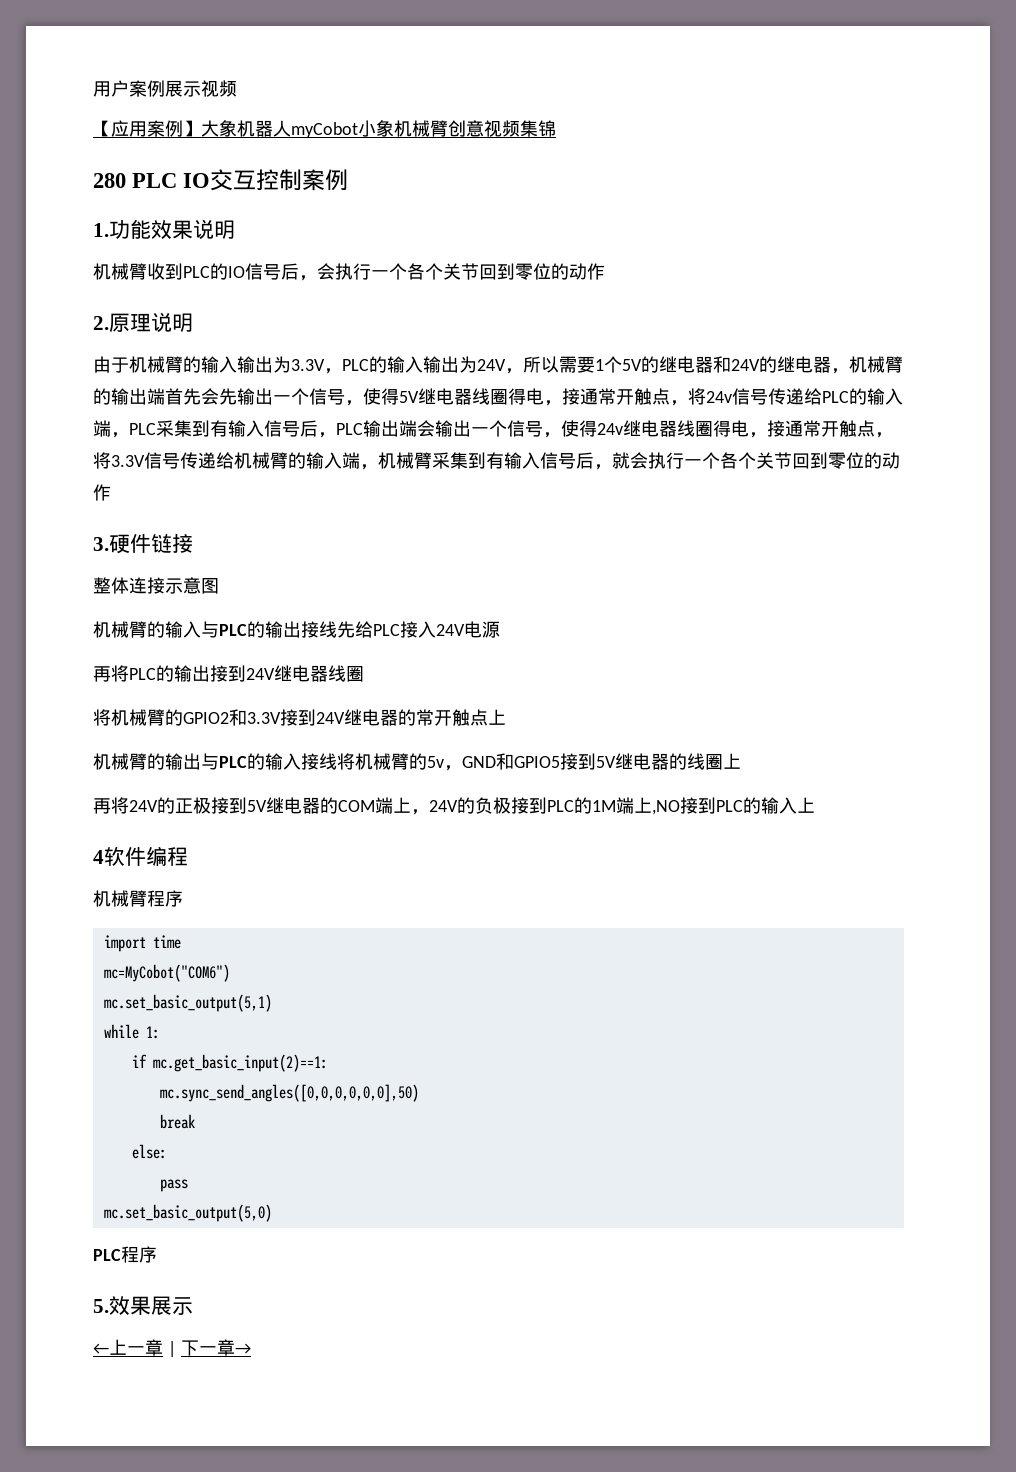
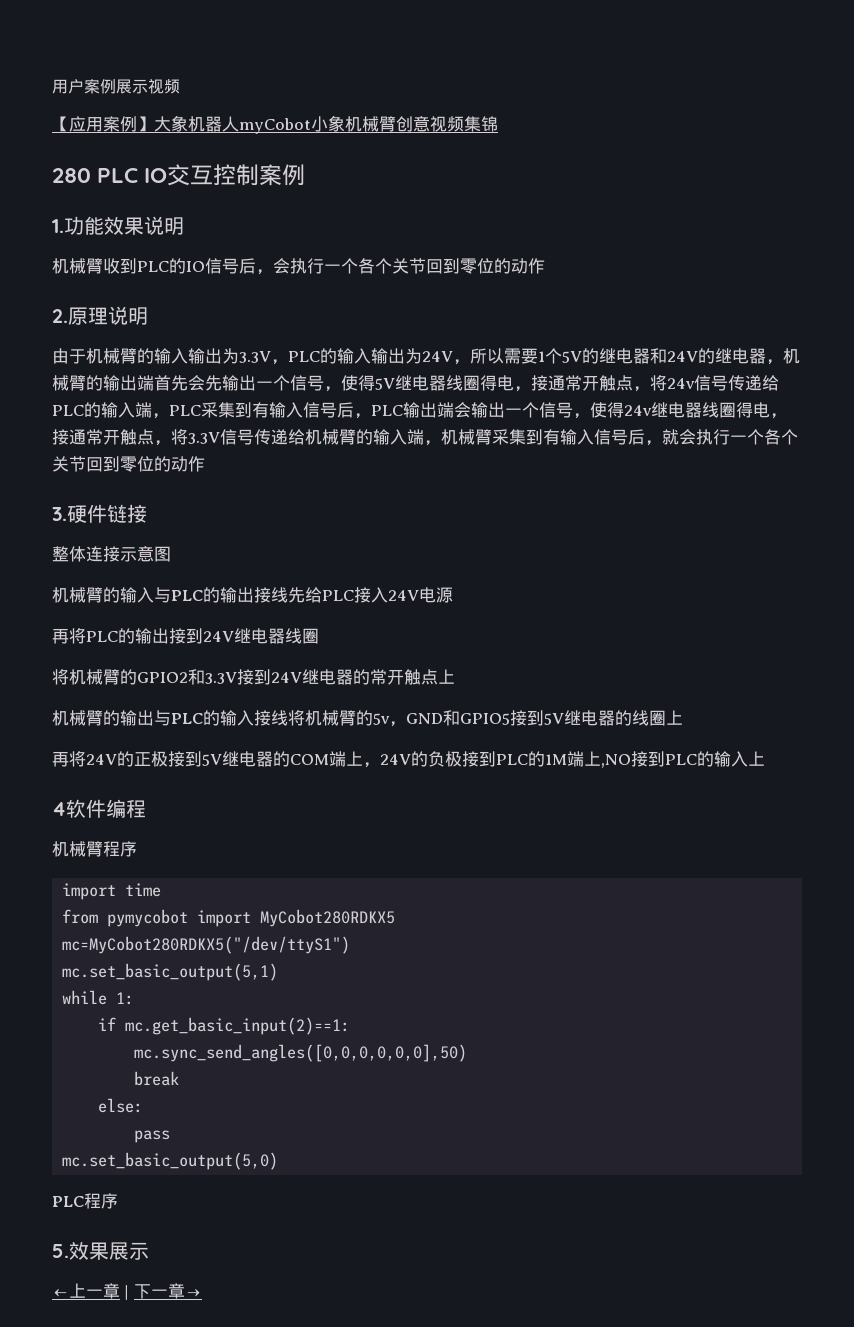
- mc=MyCobot("COM6")
+ from pymycobot import MyCobot280RDKX5
+ mc=MyCobot280RDKX5("/dev/ttyS1")

